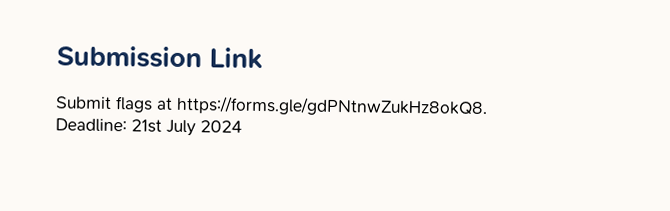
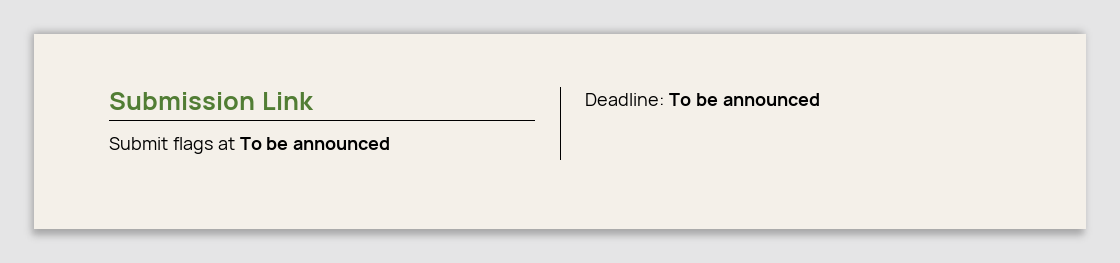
- Submit flags at https://forms.gle/gdPNtnwZukHz8okQ8.
- Deadline: 21st July 2024
+ Submit flags at To be announced
+ Deadline: To be announced

